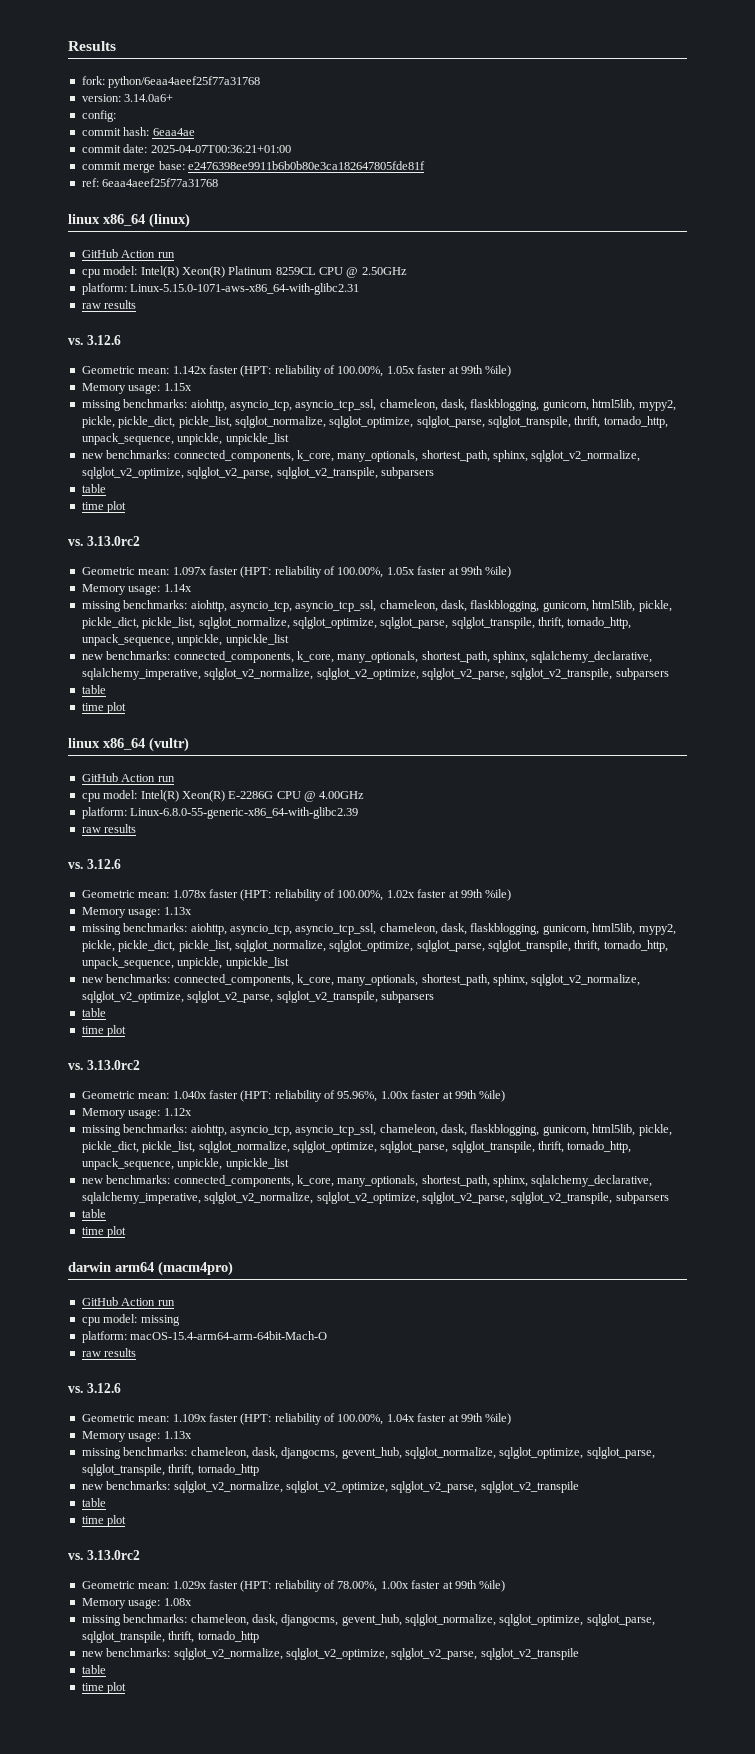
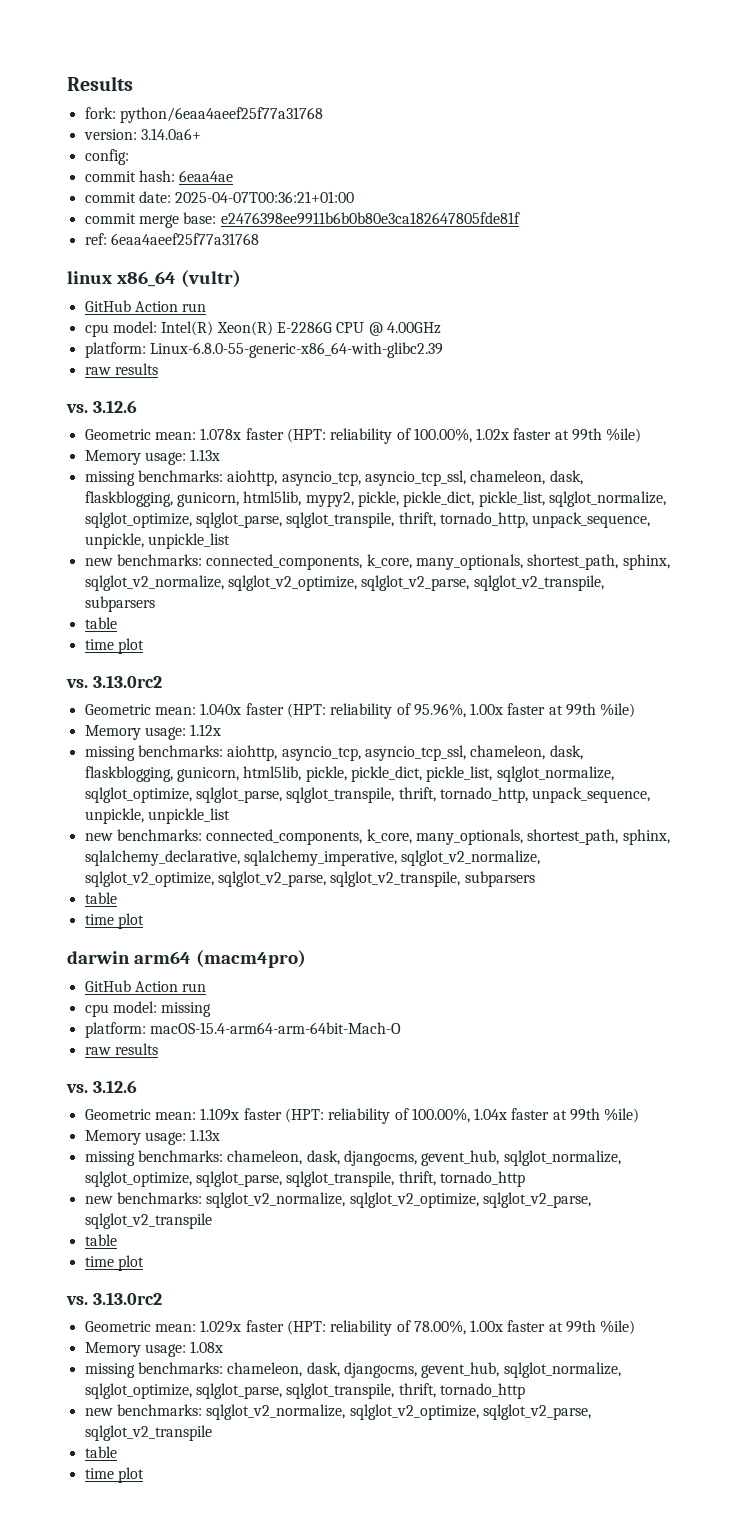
- linux x86_64 (linux)
- GitHub Action run
- cpu model: Intel(R) Xeon(R) Platinum 8259CL CPU @ 2.50GHz
- platform: Linux-5.15.0-1071-aws-x86_64-with-glibc2.31
- raw results
- vs. 3.12.6
- Geometric mean: 1.142x faster (HPT: reliability of 100.00%, 1.05x faster at 99th %ile)
- Memory usage: 1.15x
- missing benchmarks: aiohttp, asyncio_tcp, asyncio_tcp_ssl, chameleon, dask, flaskblogging, gunicorn, html5lib, mypy2, pickle, pickle_dict, pickle_list, sqlglot_normalize, sqlglot_optimize, sqlglot_parse, sqlglot_transpile, thrift, tornado_http, unpack_sequence, unpickle, unpickle_list
- new benchmarks: connected_components, k_core, many_optionals, shortest_path, sphinx, sqlglot_v2_normalize, sqlglot_v2_optimize, sqlglot_v2_parse, sqlglot_v2_transpile, subparsers
- table
- time plot
- vs. 3.13.0rc2
- Geometric mean: 1.097x faster (HPT: reliability of 100.00%, 1.05x faster at 99th %ile)
- Memory usage: 1.14x
- missing benchmarks: aiohttp, asyncio_tcp, asyncio_tcp_ssl, chameleon, dask, flaskblogging, gunicorn, html5lib, pickle, pickle_dict, pickle_list, sqlglot_normalize, sqlglot_optimize, sqlglot_parse, sqlglot_transpile, thrift, tornado_http, unpack_sequence, unpickle, unpickle_list
- new benchmarks: connected_components, k_core, many_optionals, shortest_path, sphinx, sqlalchemy_declarative, sqlalchemy_imperative, sqlglot_v2_normalize, sqlglot_v2_optimize, sqlglot_v2_parse, sqlglot_v2_transpile, subparsers
- table
- time plot

